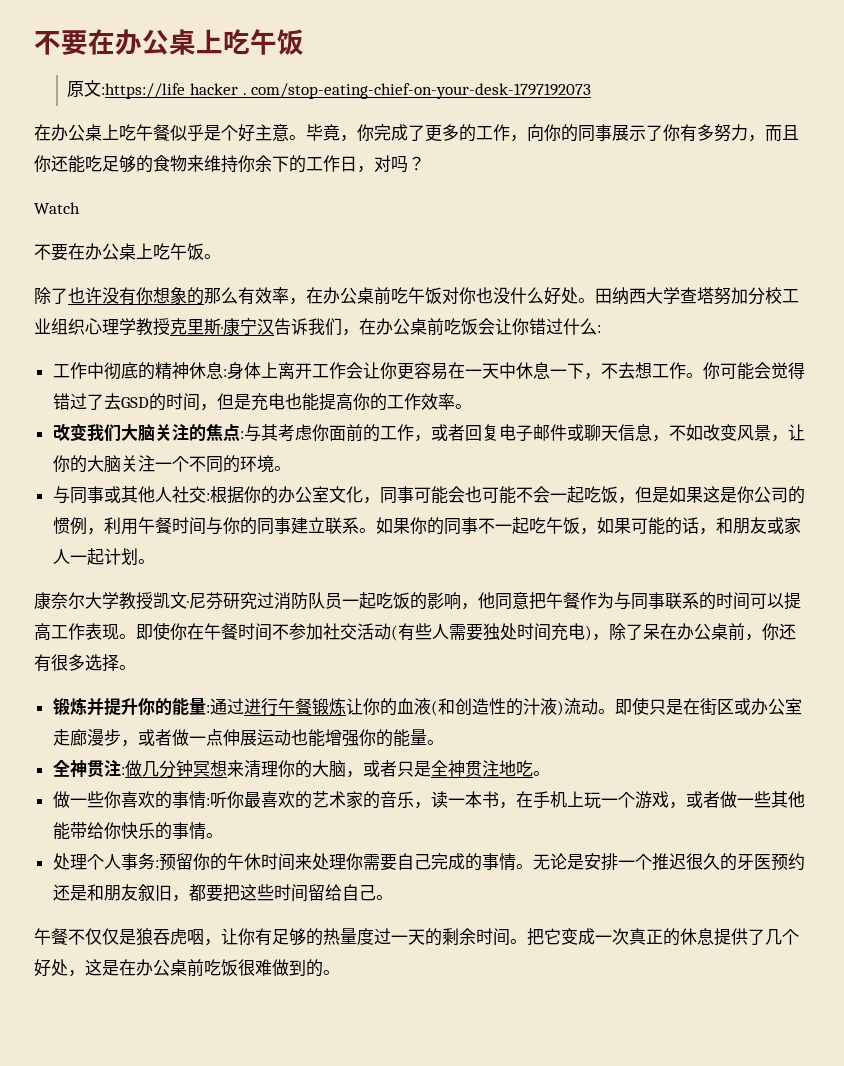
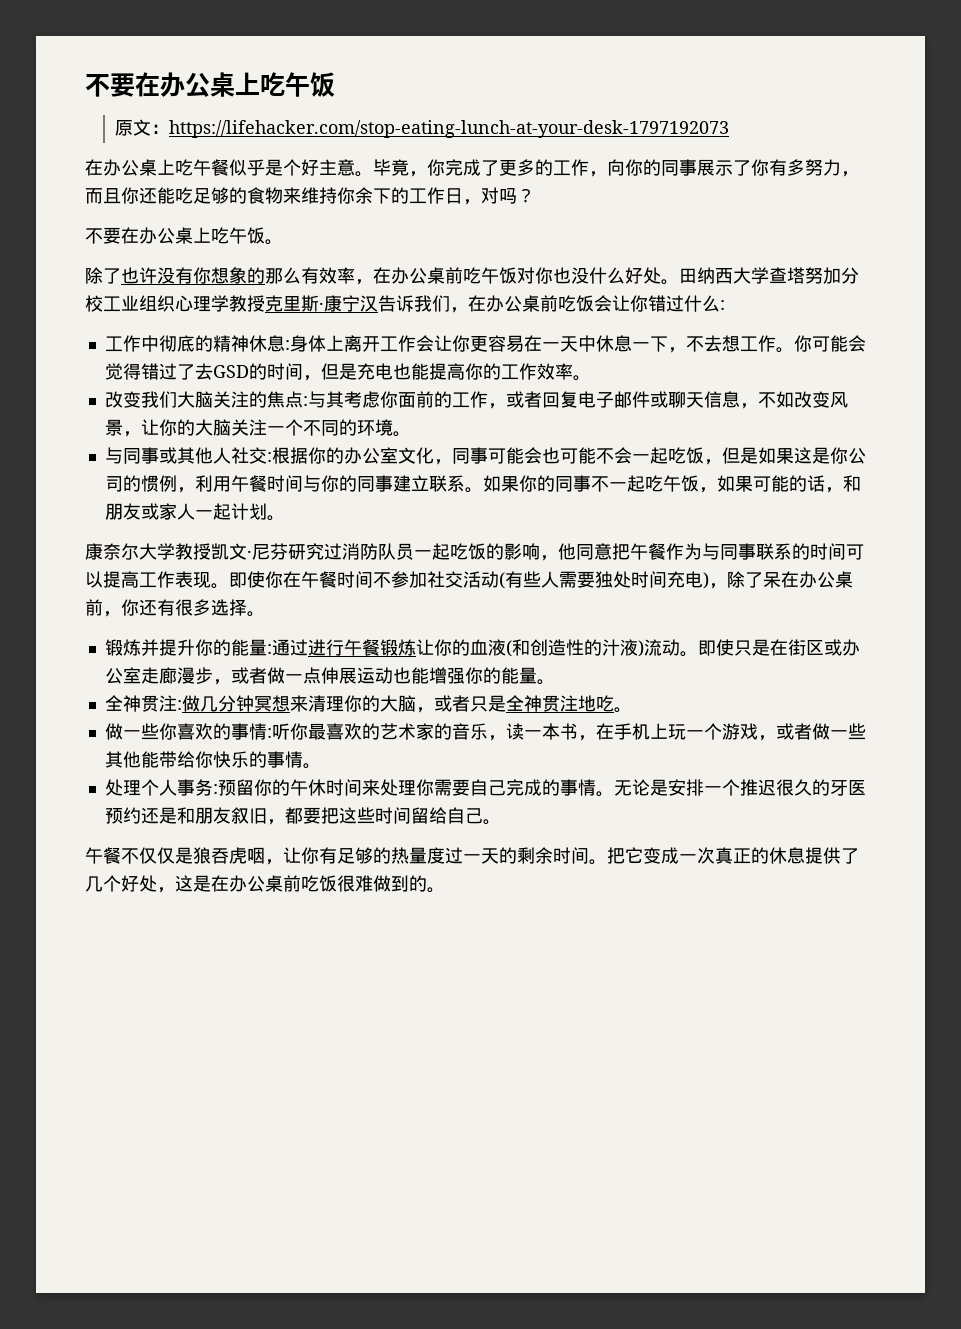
- 原文:https://life hacker . com/stop-eating-chief-on-your-desk-1797192073
+ 原文：https://lifehacker.com/stop-eating-lunch-at-your-desk-1797192073
- Watch

